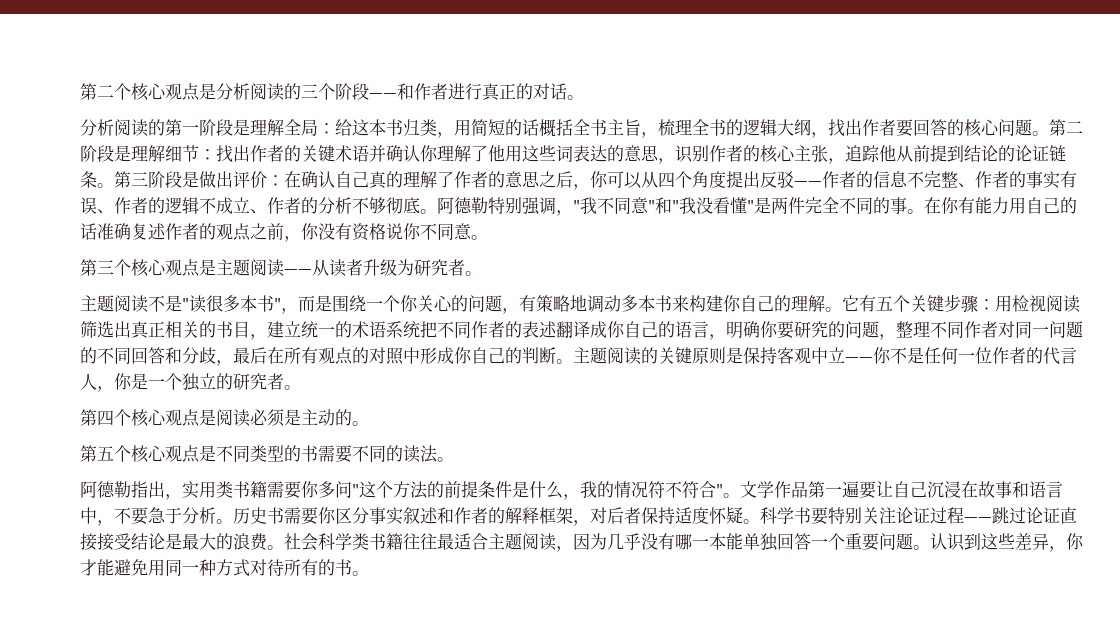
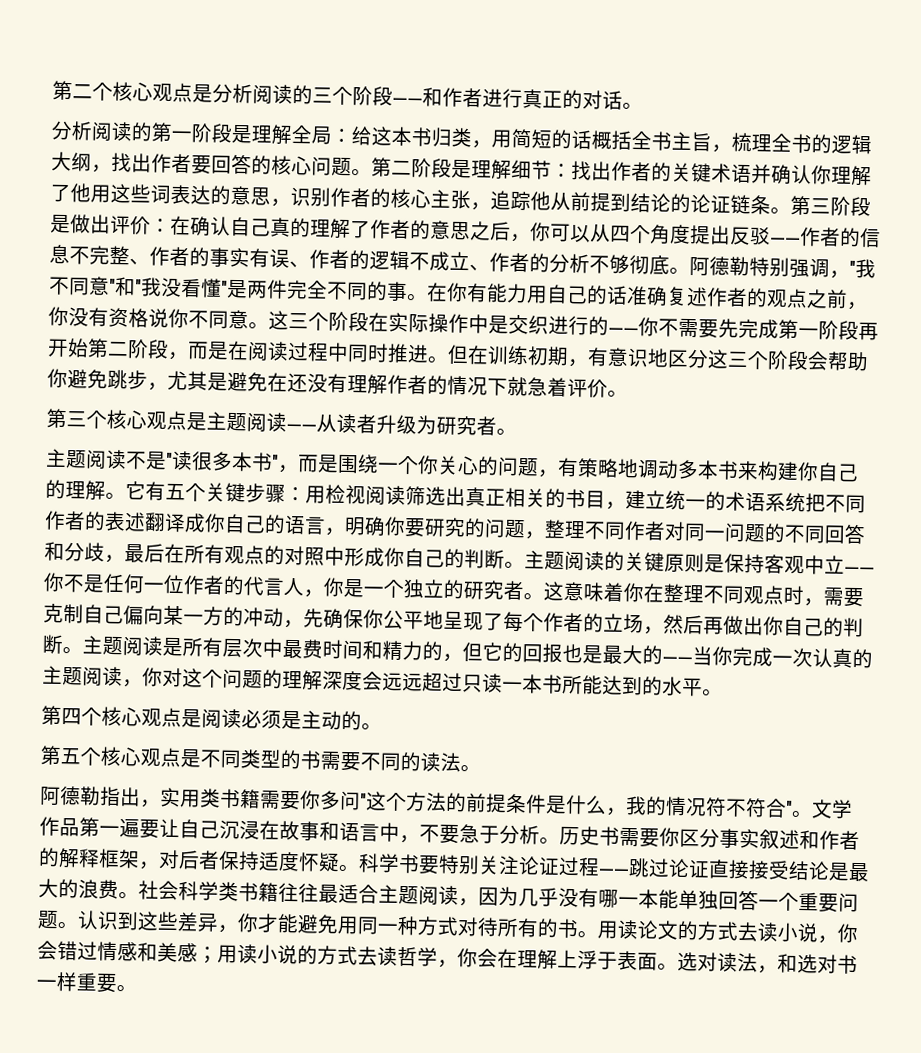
+ 这三个阶段在实际操作中是交织进行的——你不需要先完成第一阶段再开始第二阶段，而是在阅读过程中同时推进。但在训练初期，有意识地区分这三个阶段会帮助你避免跳步，尤其是避免在还没有理解作者的情况下就急着评价。
+ 这意味着你在整理不同观点时，需要克制自己偏向某一方的冲动，先确保你公平地呈现了每个作者的立场，然后再做出你自己的判断。主题阅读是所有层次中最费时间和精力的，但它的回报也是最大的——当你完成一次认真的主题阅读，你对这个问题的理解深度会远远超过只读一本书所能达到的水平。
+ 用读论文的方式去读小说，你会错过情感和美感；用读小说的方式去读哲学，你会在理解上浮于表面。选对读法，和选对书一样重要。

